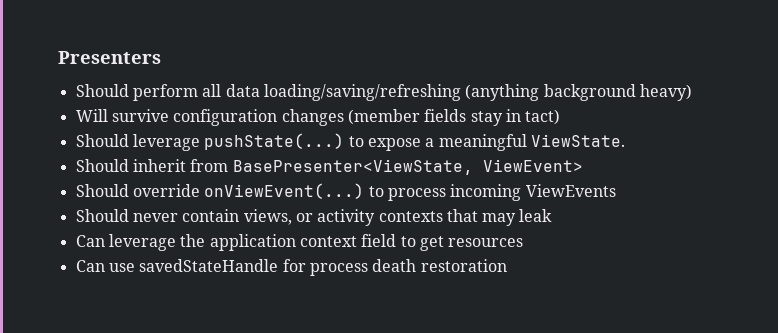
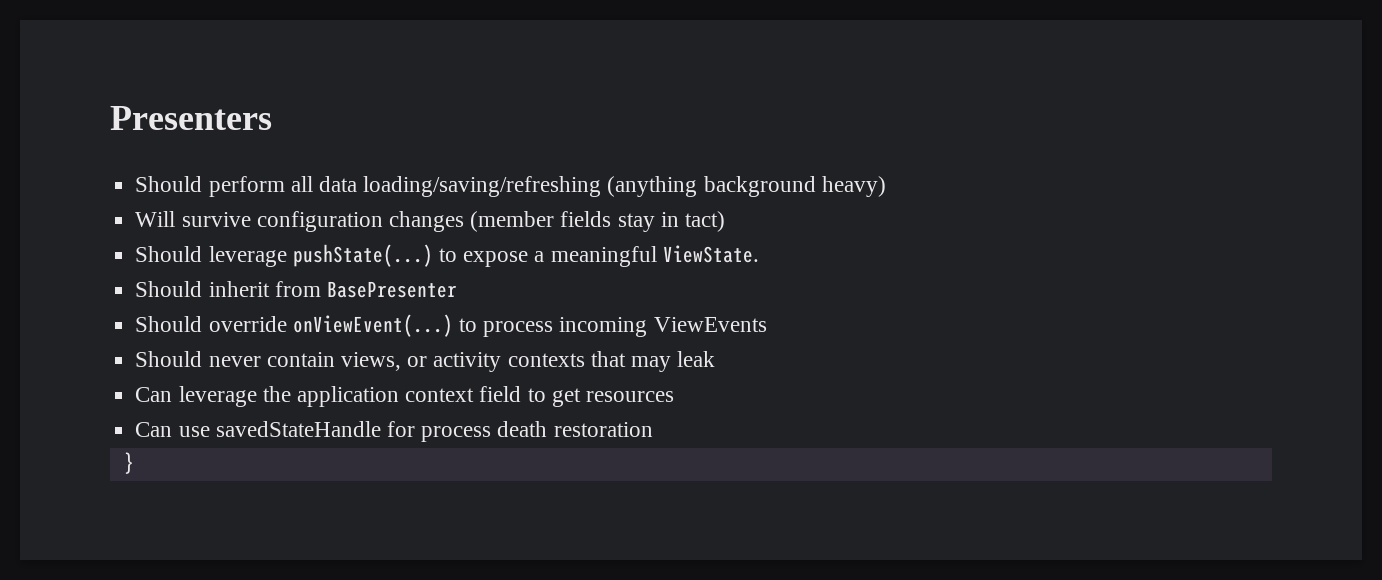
- Should inherit from BasePresenter<ViewState, ViewEvent>
+ Should inherit from BasePresenter
+ }

